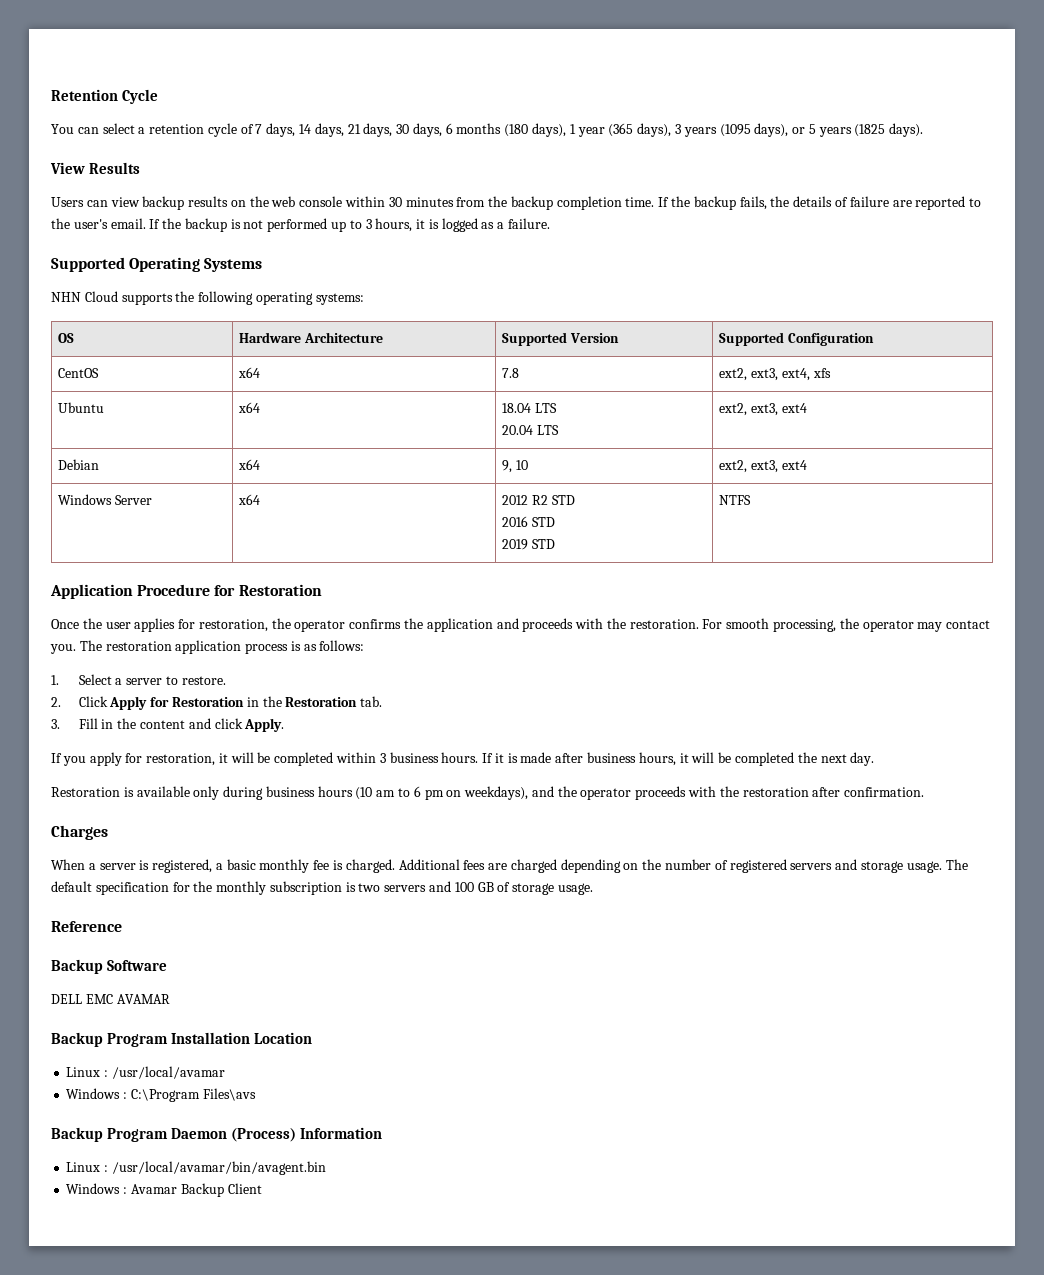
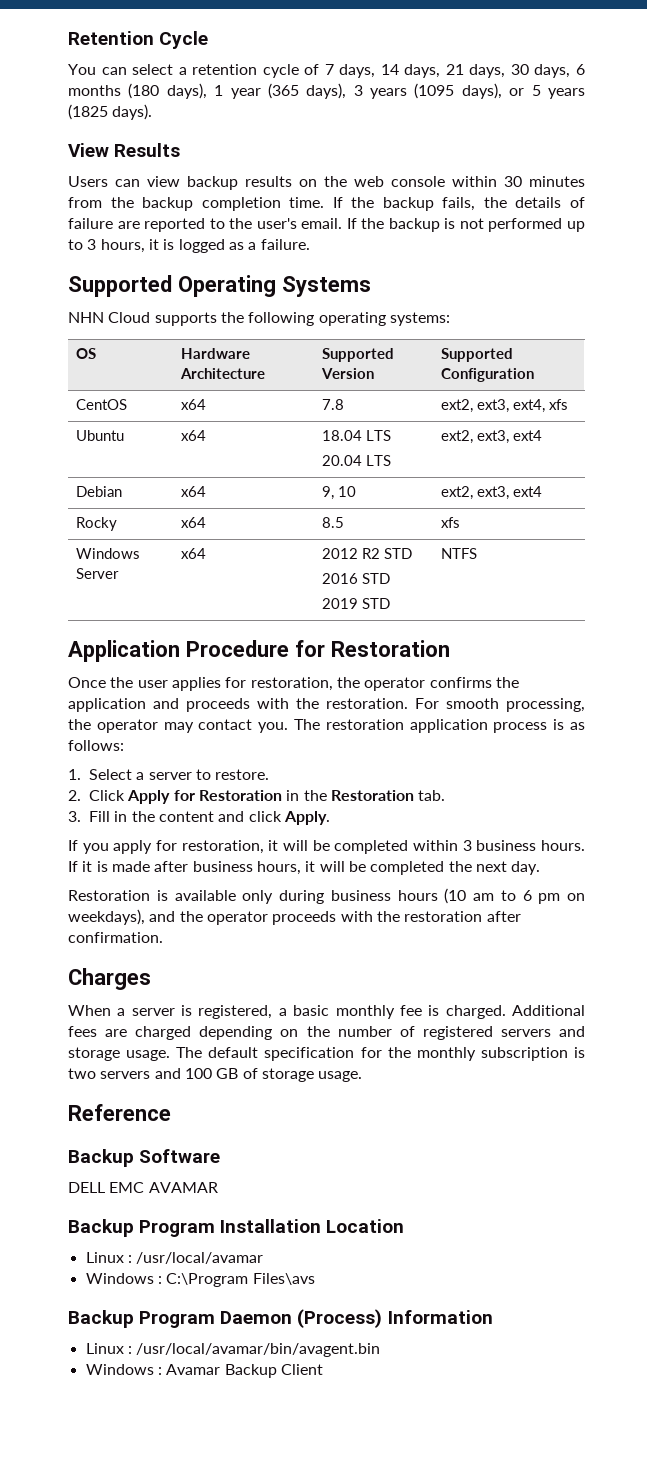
+ Rocky | x64 | 8.5 | xfs

